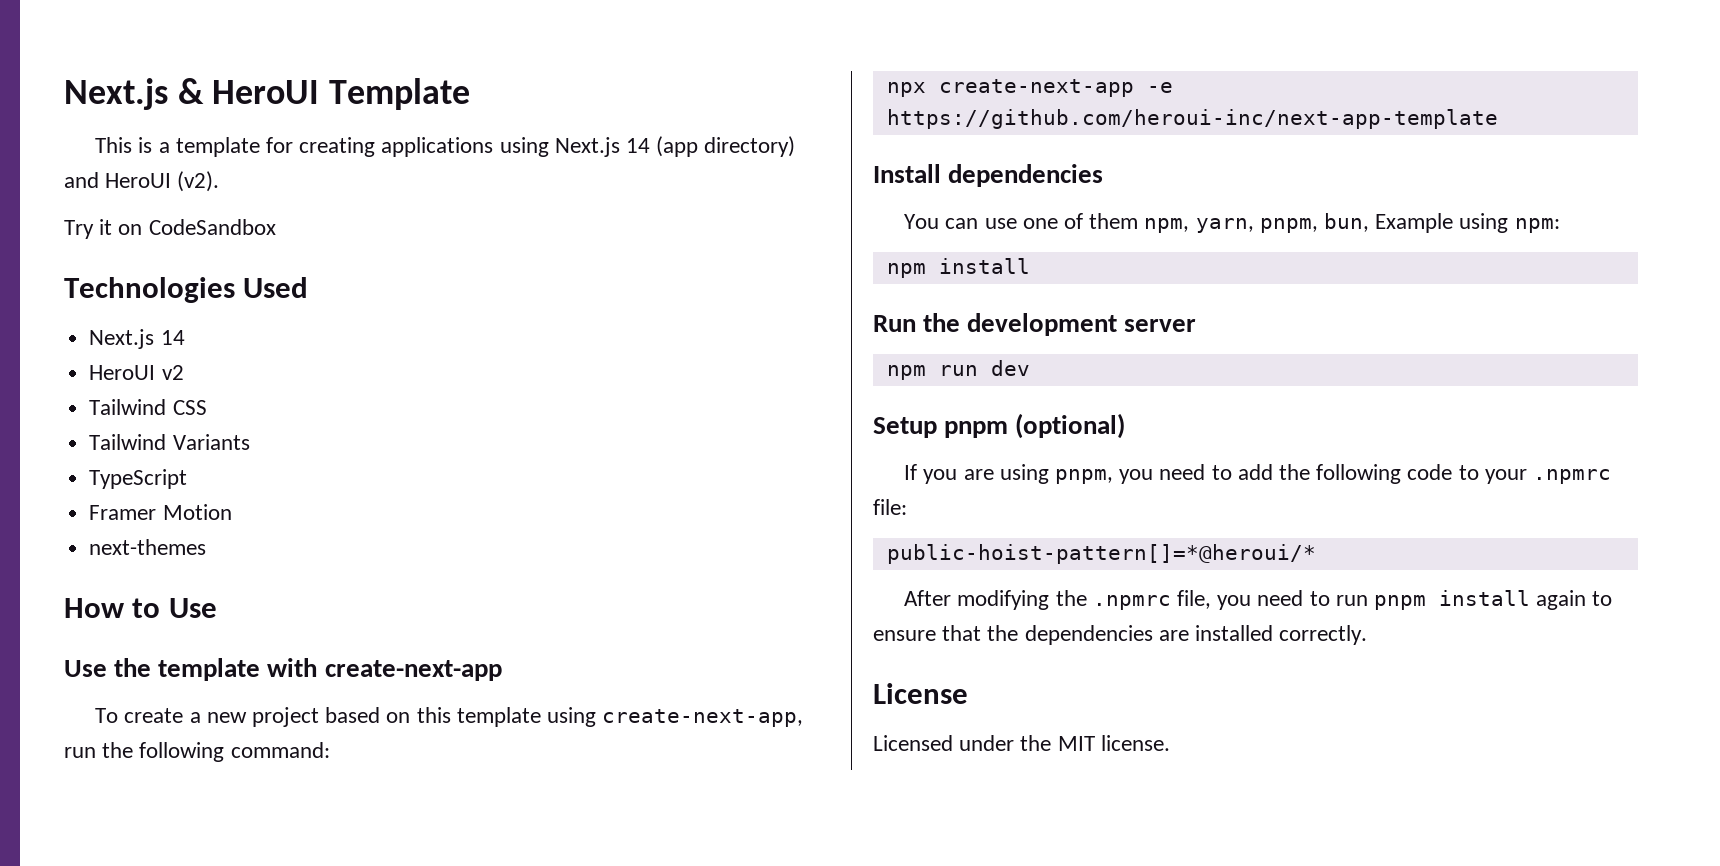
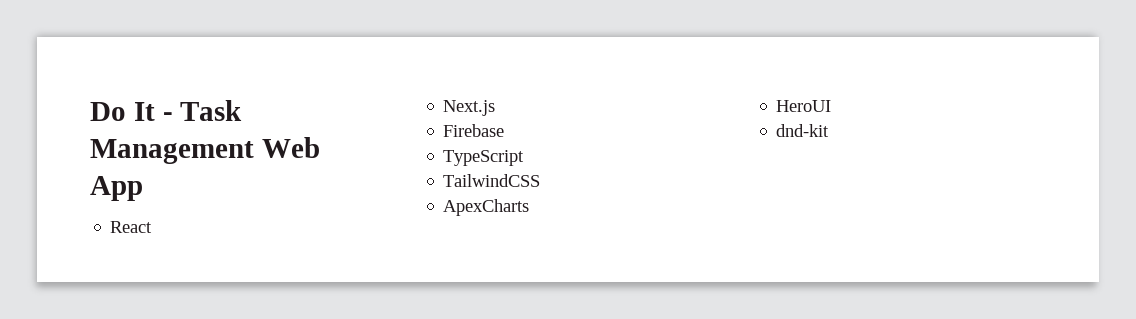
- Next.js & HeroUI Template
- This is a template for creating applications using Next.js 14 (app directory) and HeroUI (v2).
- Try it on CodeSandbox
- Technologies Used
- Next.js 14
- HeroUI v2
- Tailwind CSS
- Tailwind Variants
+ Do It - Task Management Web App
+ React
+ Next.js
+ Firebase
  TypeScript
- Framer Motion
- next-themes
- How to Use
- Use the template with create-next-app
- To create a new project based on this template using create-next-app, run the following command:
- npx create-next-app -e https://github.com/heroui-inc/next-app-template
- Install dependencies
- You can use one of them npm, yarn, pnpm, bun, Example using npm:
- npm install
- Run the development server
- npm run dev
- Setup pnpm (optional)
- If you are using pnpm, you need to add the following code to your .npmrc file:
- public-hoist-pattern[]=*@heroui/*
- After modifying the .npmrc file, you need to run pnpm install again to ensure that the dependencies are installed correctly.
- License
- Licensed under the MIT license.
+ TailwindCSS
+ ApexCharts
+ HeroUI
+ dnd-kit

